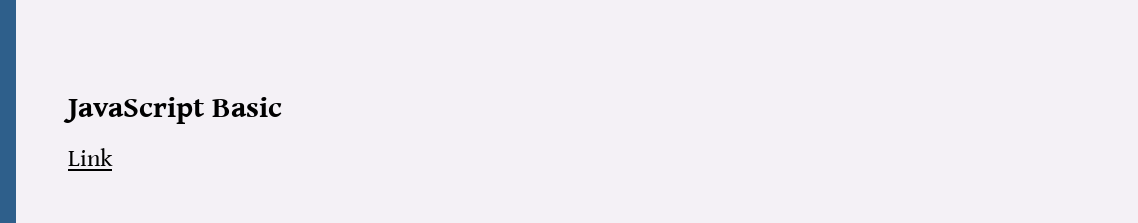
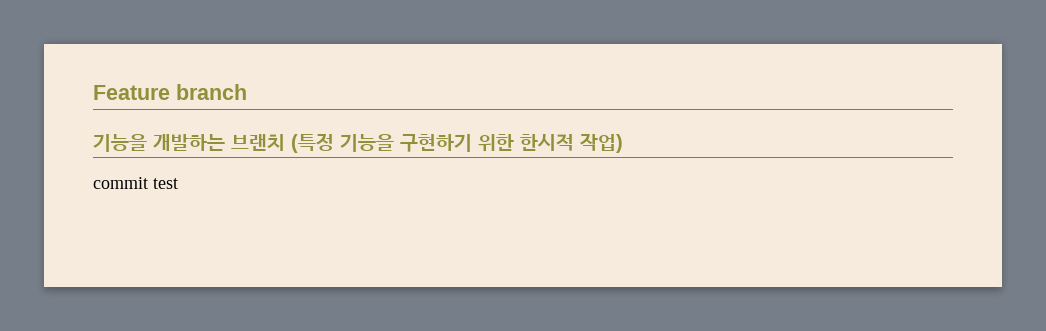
- JavaScript Basic
- Link
+ Feature branch
+ 기능을 개발하는 브랜치 (특정 기능을 구현하기 위한 한시적 작업)
+ commit test

